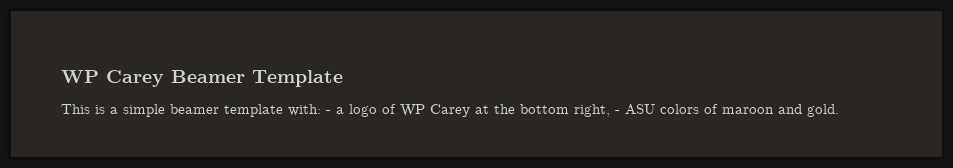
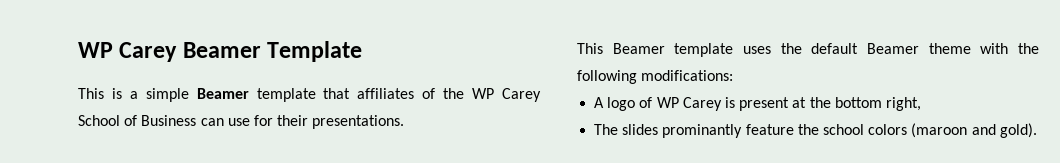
- This is a simple beamer template with: - a logo of WP Carey at the bottom right, - ASU colors of maroon and gold.
+ This is a simple Beamer template that affiliates of the WP Carey School of Business can use for their presentations.
+ This Beamer template uses the default Beamer theme with the following modifications:
+ A logo of WP Carey is present at the bottom right,
+ The slides prominantly feature the school colors (maroon and gold).

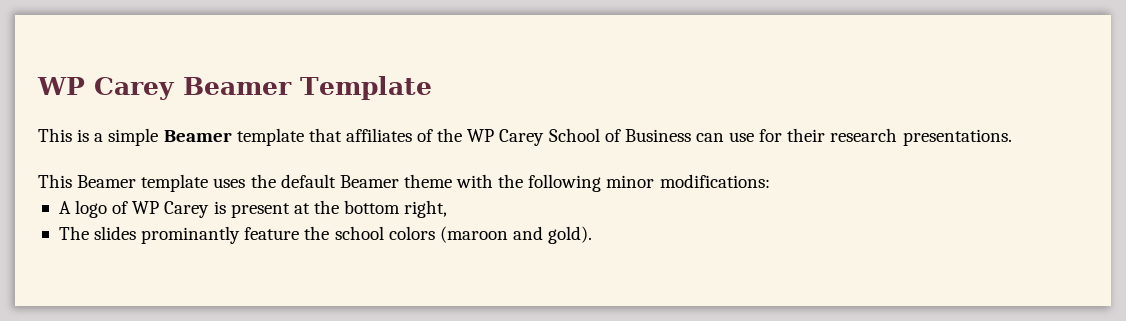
- This is a simple Beamer template that affiliates of the WP Carey School of Business can use for their presentations.
+ This is a simple Beamer template that affiliates of the WP Carey School of Business can use for their research presentations.
- This Beamer template uses the default Beamer theme with the following modifications:
+ This Beamer template uses the default Beamer theme with the following minor modifications:

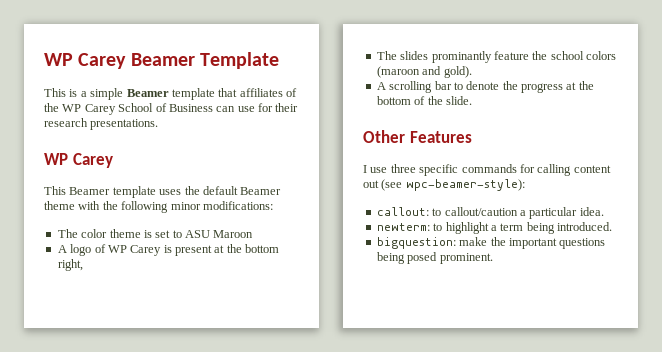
  This is a simple Beamer template that affiliates of the WP Carey School of Business can use for their research presentations.
+ WP Carey
+ The color theme is set to ASU Maroon
+ A scrolling bar to denote the progress at the bottom of the slide.
+ Other Features
+ I use three specific commands for calling content out (see wpc-beamer-style):
+ callout: to callout/caution a particular idea.
+ newterm: to highlight a term being introduced.
+ bigquestion: make the important questions being posed prominent.

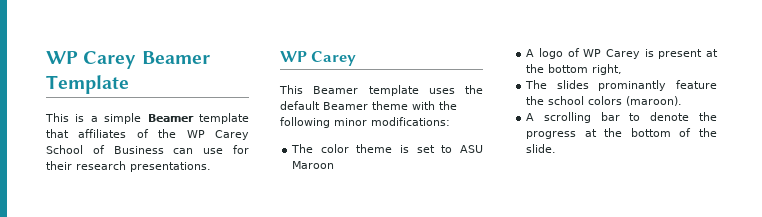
- The slides prominantly feature the school colors (maroon and gold).
+ The slides prominantly feature the school colors (maroon).
- Other Features
- I use three specific commands for calling content out (see wpc-beamer-style):
- callout: to callout/caution a particular idea.
- newterm: to highlight a term being introduced.
- bigquestion: make the important questions being posed prominent.

